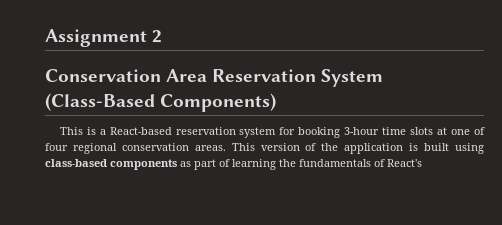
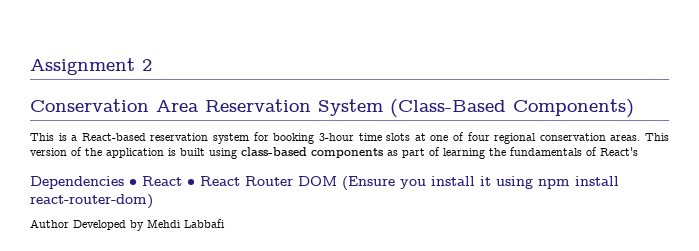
+ Dependencies • React • React Router DOM (Ensure you install it using npm install react-router-dom)
+ Author Developed by Mehdi Labbafi

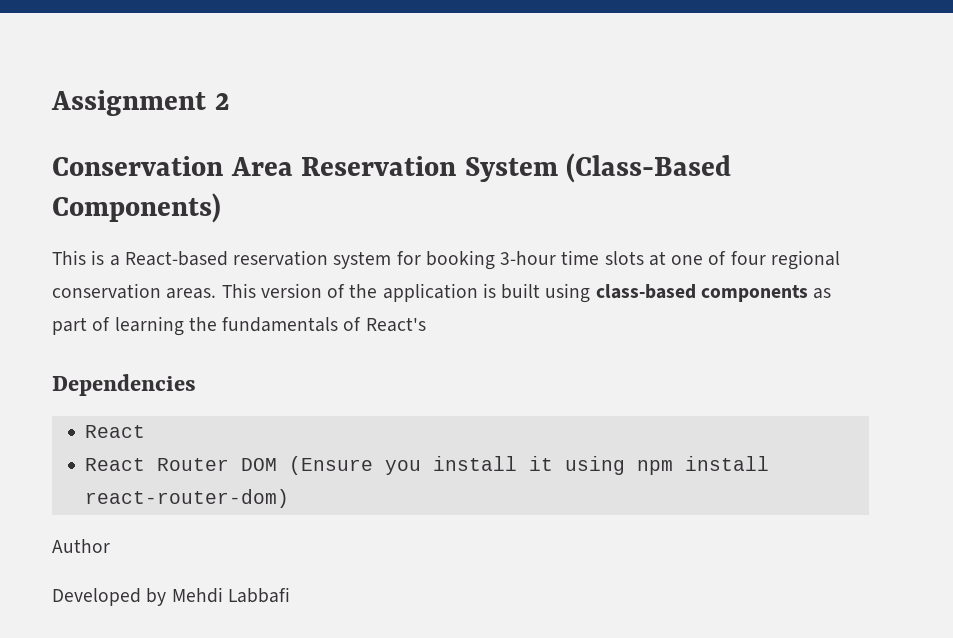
- Dependencies • React • React Router DOM (Ensure you install it using npm install react-router-dom)
+ Dependencies
+ React
+ React Router DOM (Ensure you install it using npm install react-router-dom)
- Author Developed by Mehdi Labbafi
+ Author
+ Developed by Mehdi Labbafi

